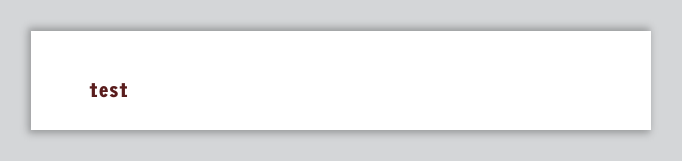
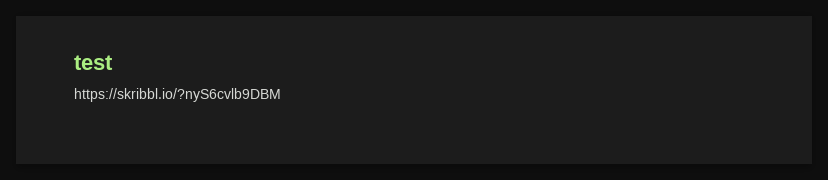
+ https://skribbl.io/?nyS6cvlb9DBM

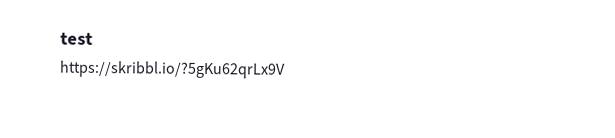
- https://skribbl.io/?nyS6cvlb9DBM
+ https://skribbl.io/?5gKu62qrLx9V

